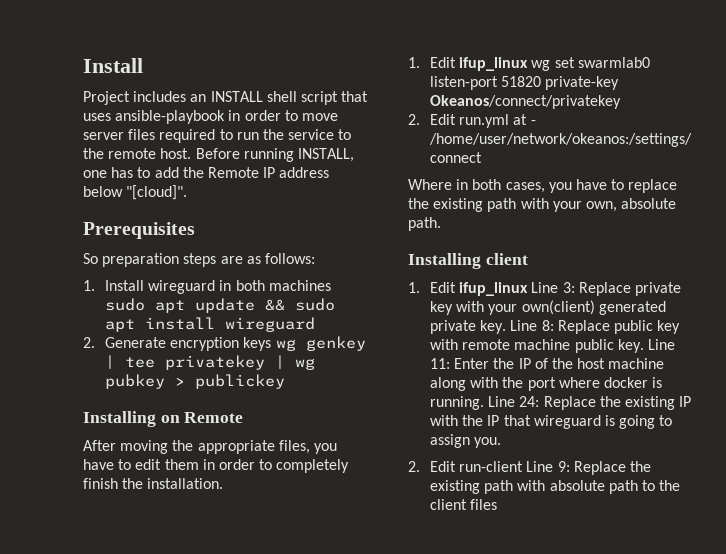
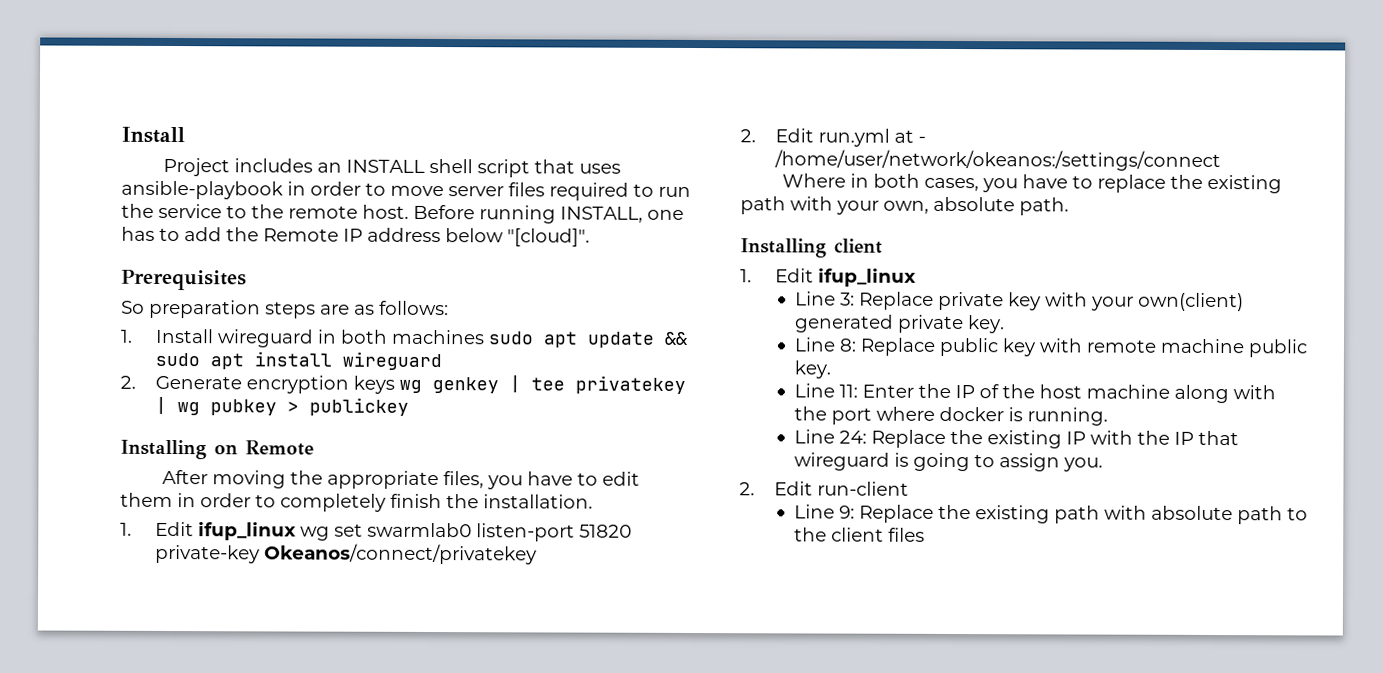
  Installing client
- 1. Edit ifup_linux Line 3: Replace private key with your own(client) generated private key. Line 8: Replace public key with remote machine public key. Line 11: Enter the IP of the host machine along with the port where docker is running. Line 24: Replace the existing IP with the IP that wireguard is going to assign you.
+ 1. Edit ifup_linux
+ Line 3: Replace private key with your own(client) generated private key.
+ Line 8: Replace public key with remote machine public key.
+ Line 11: Enter the IP of the host machine along with the port where docker is running.
+ Line 24: Replace the existing IP with the IP that wireguard is going to assign you.
- 2. Edit run-client Line 9: Replace the existing path with absolute path to the client files
+ 2. Edit run-client
+ Line 9: Replace the existing path with absolute path to the client files

